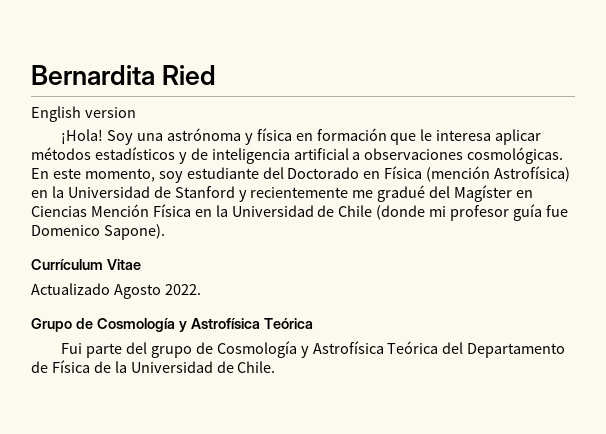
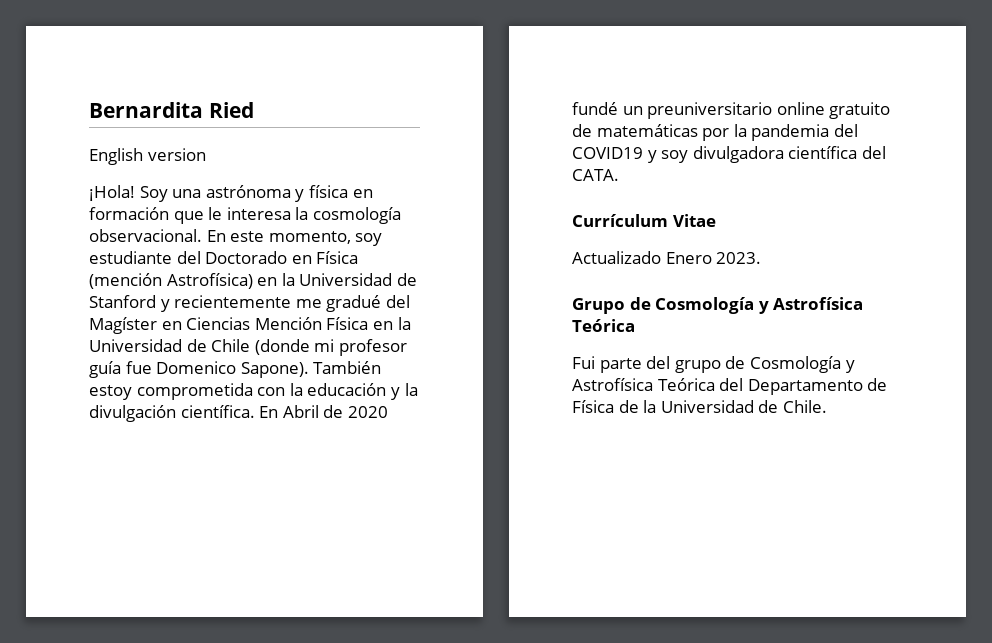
- Soy una astrónoma y física en formación que le interesa aplicar métodos estadísticos y de inteligencia artificial a observaciones cosmológicas.
+ Soy una astrónoma y física en formación que le interesa la cosmología observacional.
+ También estoy comprometida con la educación y la divulgación científica. En Abril de 2020 fundé un preuniversitario online gratuito de matemáticas por la pandemia del COVID19 y soy divulgadora científica del CATA.
- Actualizado Agosto 2022.
+ Actualizado Enero 2023.

